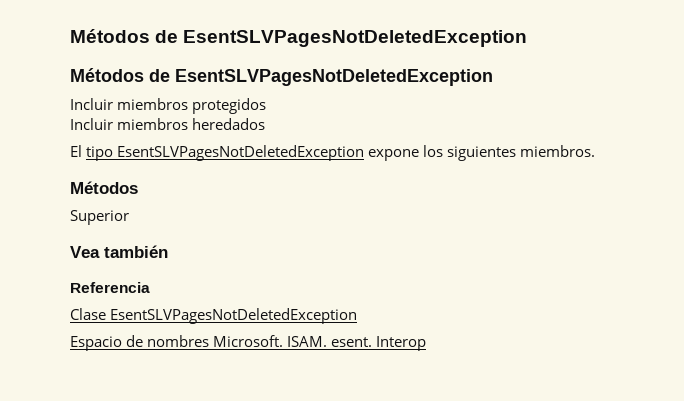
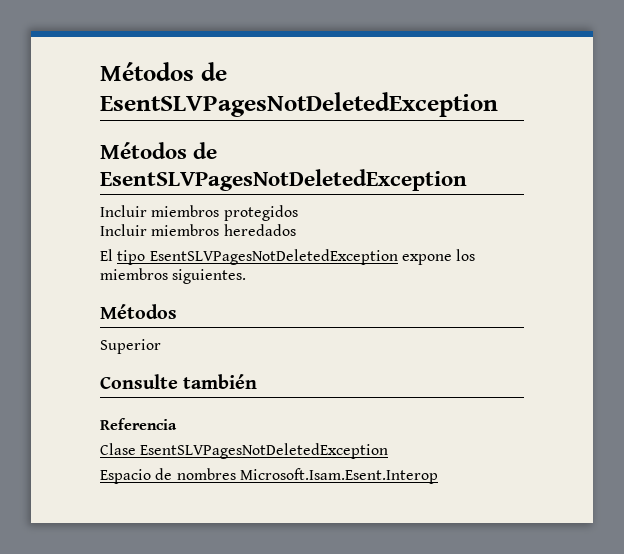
- El tipo EsentSLVPagesNotDeletedException expone los siguientes miembros.
+ El tipo EsentSLVPagesNotDeletedException expone los miembros siguientes.
- Vea también
+ Consulte también
- Espacio de nombres Microsoft. ISAM. esent. Interop
+ Espacio de nombres Microsoft.Isam.Esent.Interop

